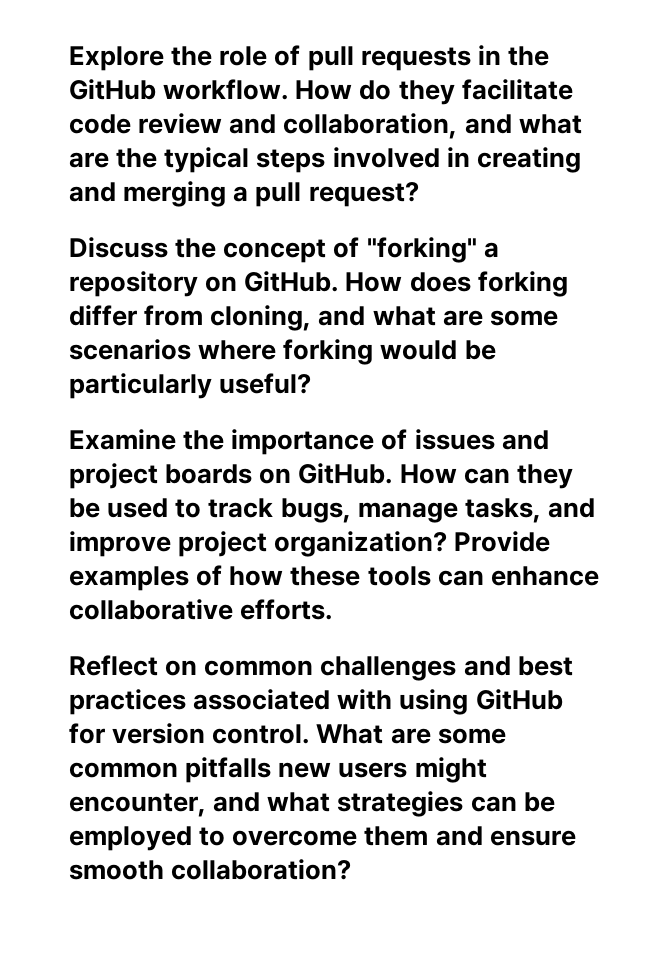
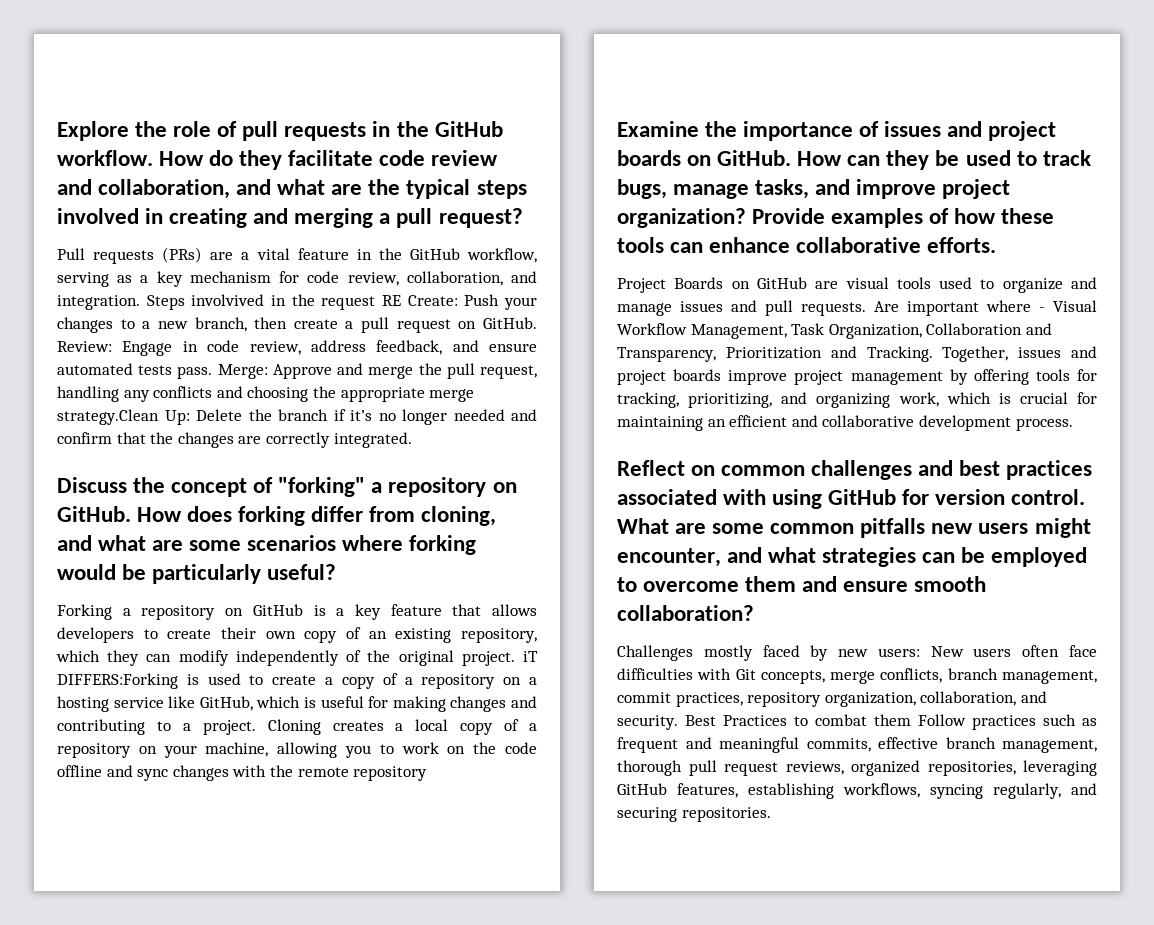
+ Pull requests (PRs) are a vital feature in the GitHub workflow, serving as a key mechanism for code review, collaboration, and integration. Steps involvived in the request RE Create: Push your changes to a new branch, then create a pull request on GitHub. Review: Engage in code review, address feedback, and ensure automated tests pass. Merge: Approve and merge the pull request, handling any conflicts and choosing the appropriate merge strategy.Clean Up: Delete the branch if it’s no longer needed and confirm that the changes are correctly integrated.
+ Forking a repository on GitHub is a key feature that allows developers to create their own copy of an existing repository, which they can modify independently of the original project. iT DIFFERS:Forking is used to create a copy of a repository on a hosting service like GitHub, which is useful for making changes and contributing to a project. Cloning creates a local copy of a repository on your machine, allowing you to work on the code offline and sync changes with the remote repository
+ Project Boards on GitHub are visual tools used to organize and manage issues and pull requests. Are important where - Visual Workflow Management, Task Organization, Collaboration and Transparency, Prioritization and Tracking. Together, issues and project boards improve project management by offering tools for tracking, prioritizing, and organizing work, which is crucial for maintaining an efficient and collaborative development process.
+ Challenges mostly faced by new users: New users often face difficulties with Git concepts, merge conflicts, branch management, commit practices, repository organization, collaboration, and security. Best Practices to combat them Follow practices such as frequent and meaningful commits, effective branch management, thorough pull request reviews, organized repositories, leveraging GitHub features, establishing workflows, syncing regularly, and securing repositories.

